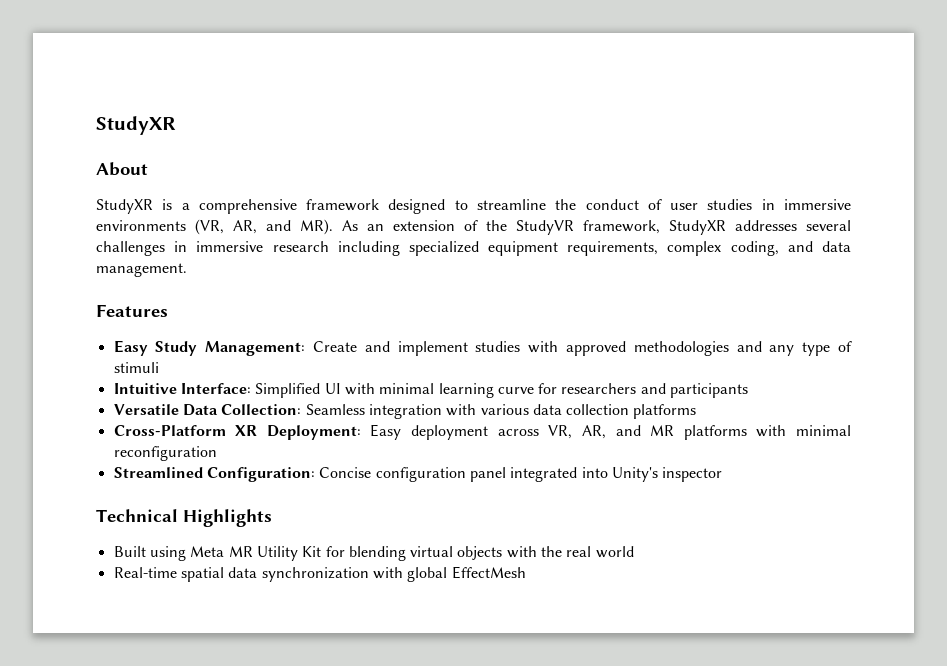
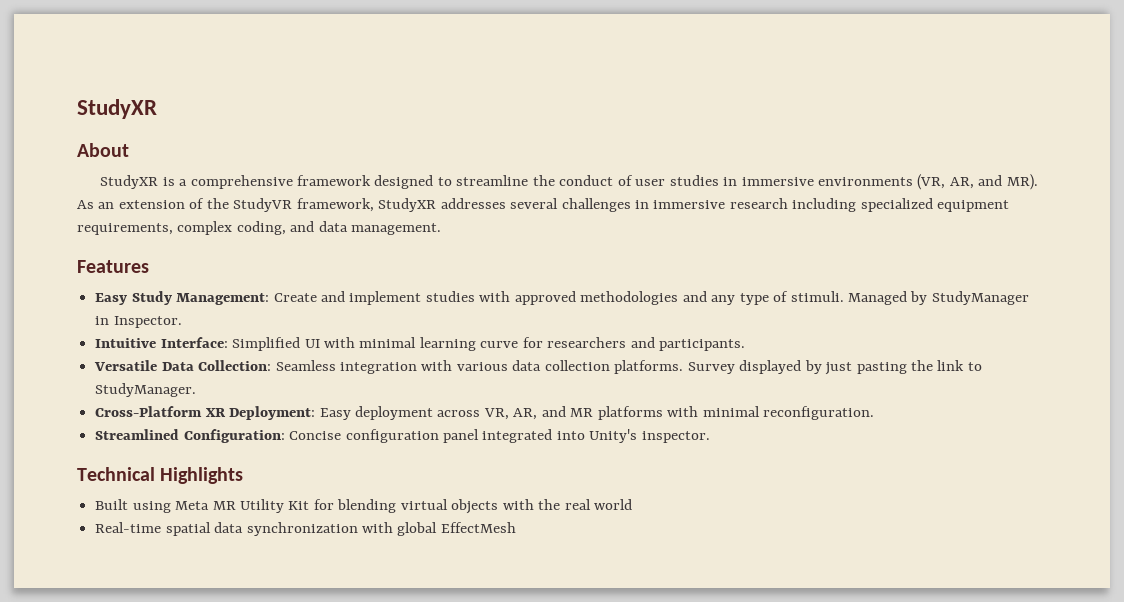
- Easy Study Management: Create and implement studies with approved methodologies and any type of stimuli
+ Easy Study Management: Create and implement studies with approved methodologies and any type of stimuli. Managed by StudyManager in Inspector.
- Intuitive Interface: Simplified UI with minimal learning curve for researchers and participants
+ Intuitive Interface: Simplified UI with minimal learning curve for researchers and participants.
- Versatile Data Collection: Seamless integration with various data collection platforms
+ Versatile Data Collection: Seamless integration with various data collection platforms. Survey displayed by just pasting the link to StudyManager.
- Cross-Platform XR Deployment: Easy deployment across VR, AR, and MR platforms with minimal reconfiguration
+ Cross-Platform XR Deployment: Easy deployment across VR, AR, and MR platforms with minimal reconfiguration.
- Streamlined Configuration: Concise configuration panel integrated into Unity's inspector
+ Streamlined Configuration: Concise configuration panel integrated into Unity's inspector.

